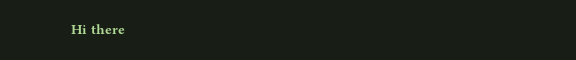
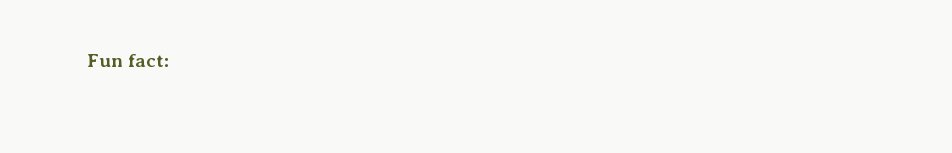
- Hi there
+ Fun fact:

